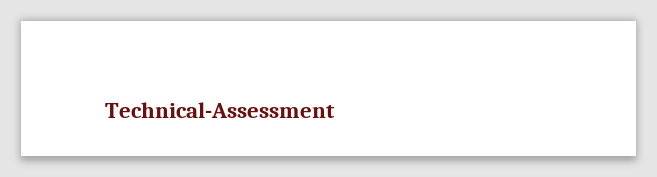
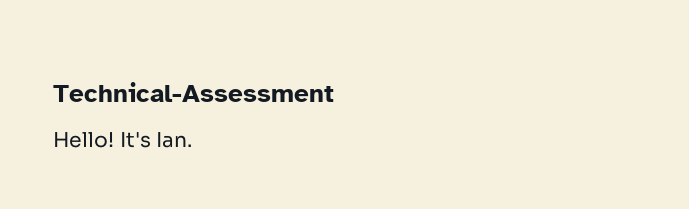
+ Hello! It's Ian.

